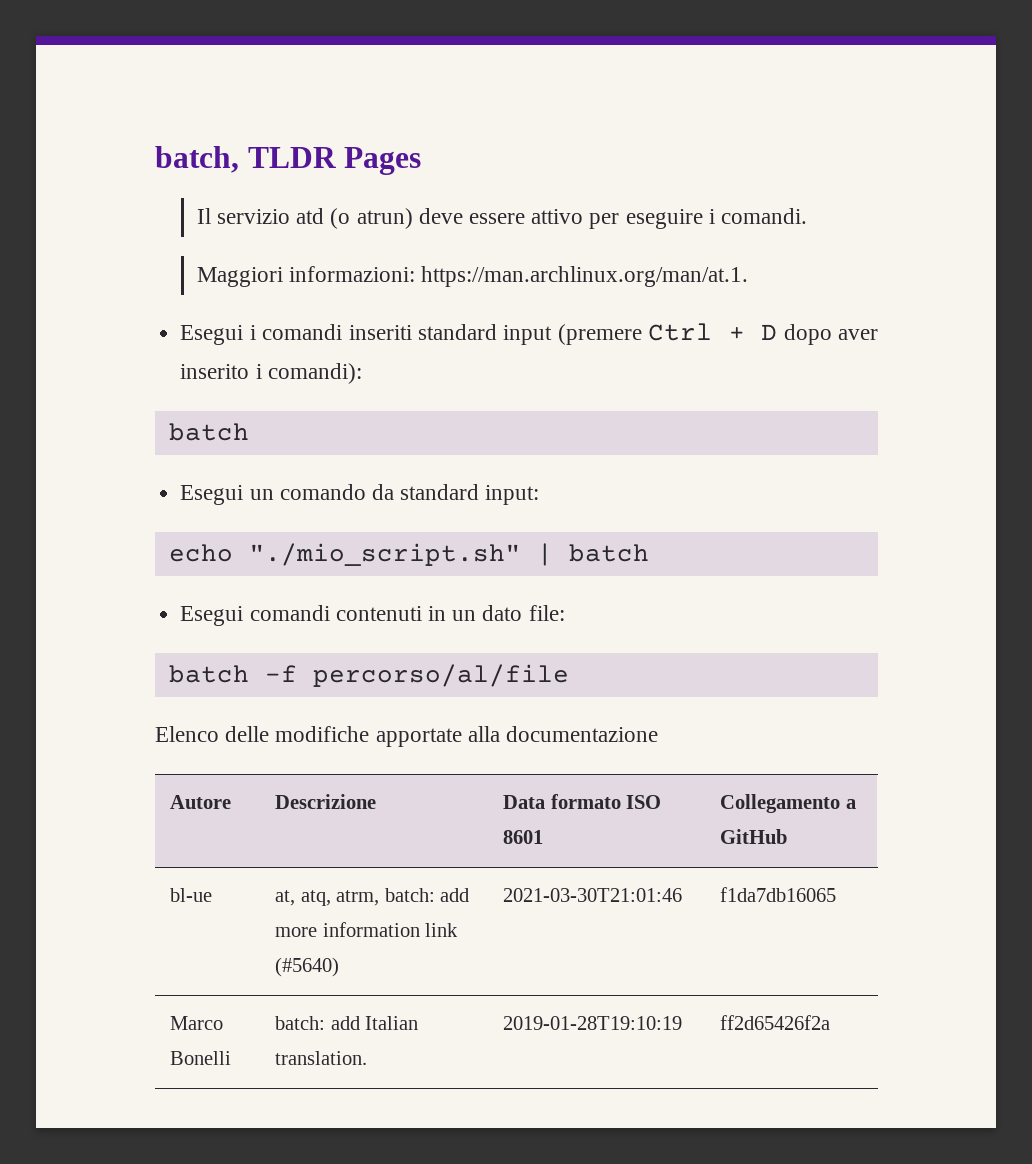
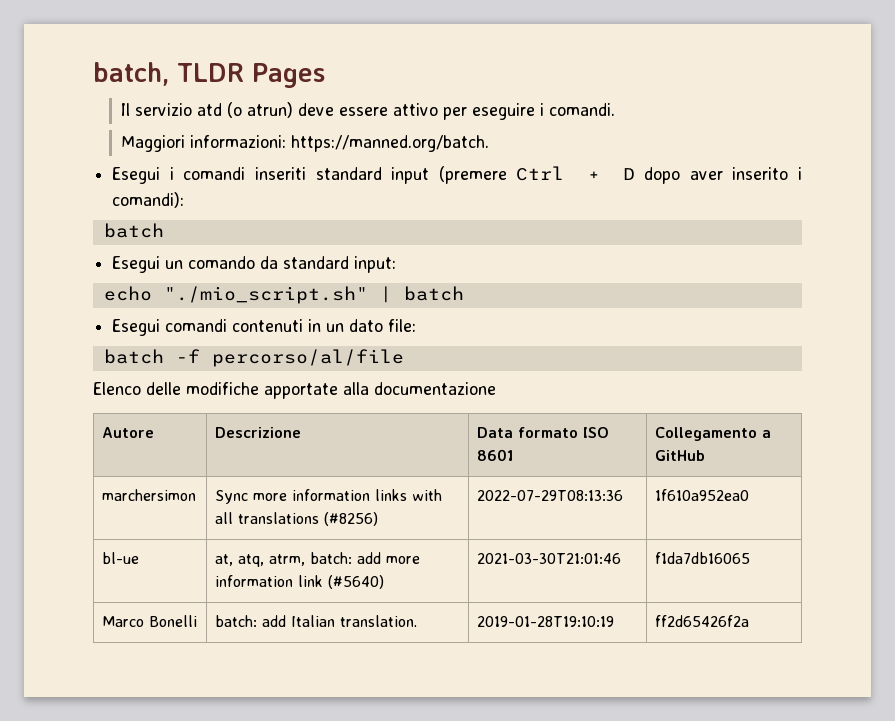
- Maggiori informazioni: https://man.archlinux.org/man/at.1.
+ Maggiori informazioni: https://manned.org/batch.
+ marchersimon | Sync more information links with all translations (#8256) | 2022-07-29T08:13:36 | 1f610a952ea0

